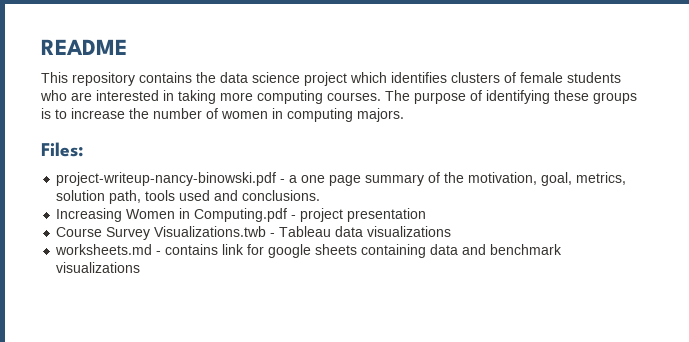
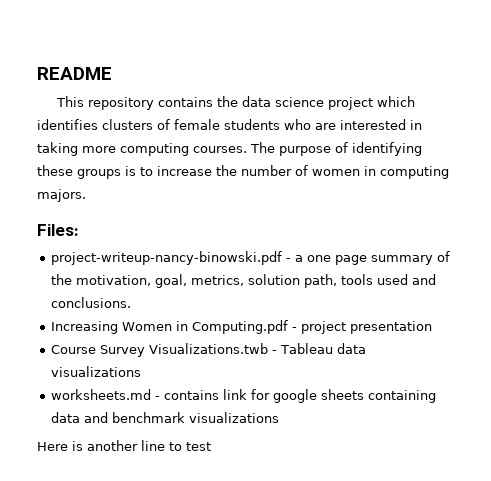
+ Here is another line to test

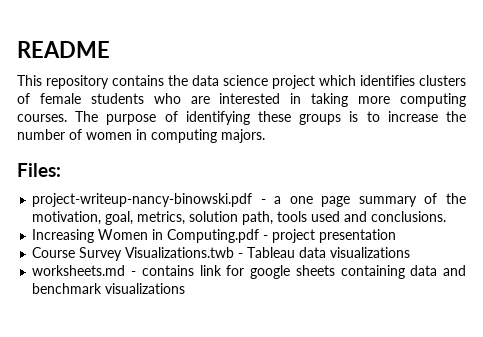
- Here is another line to test

